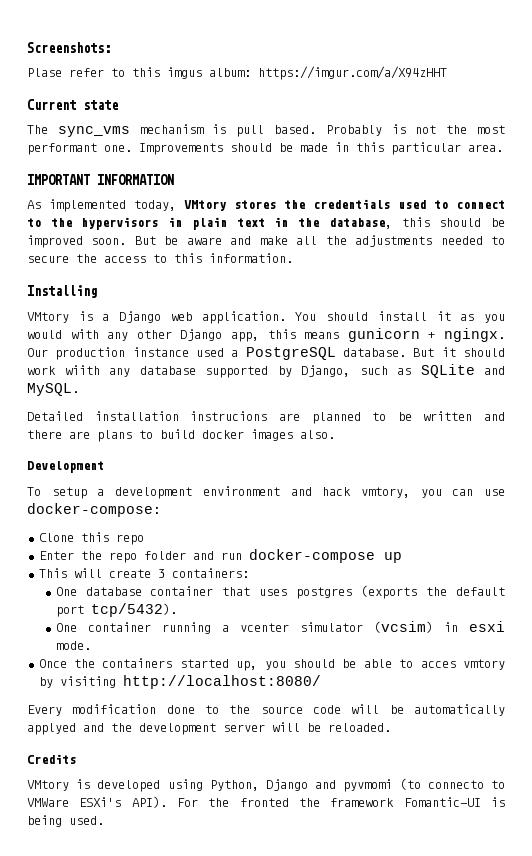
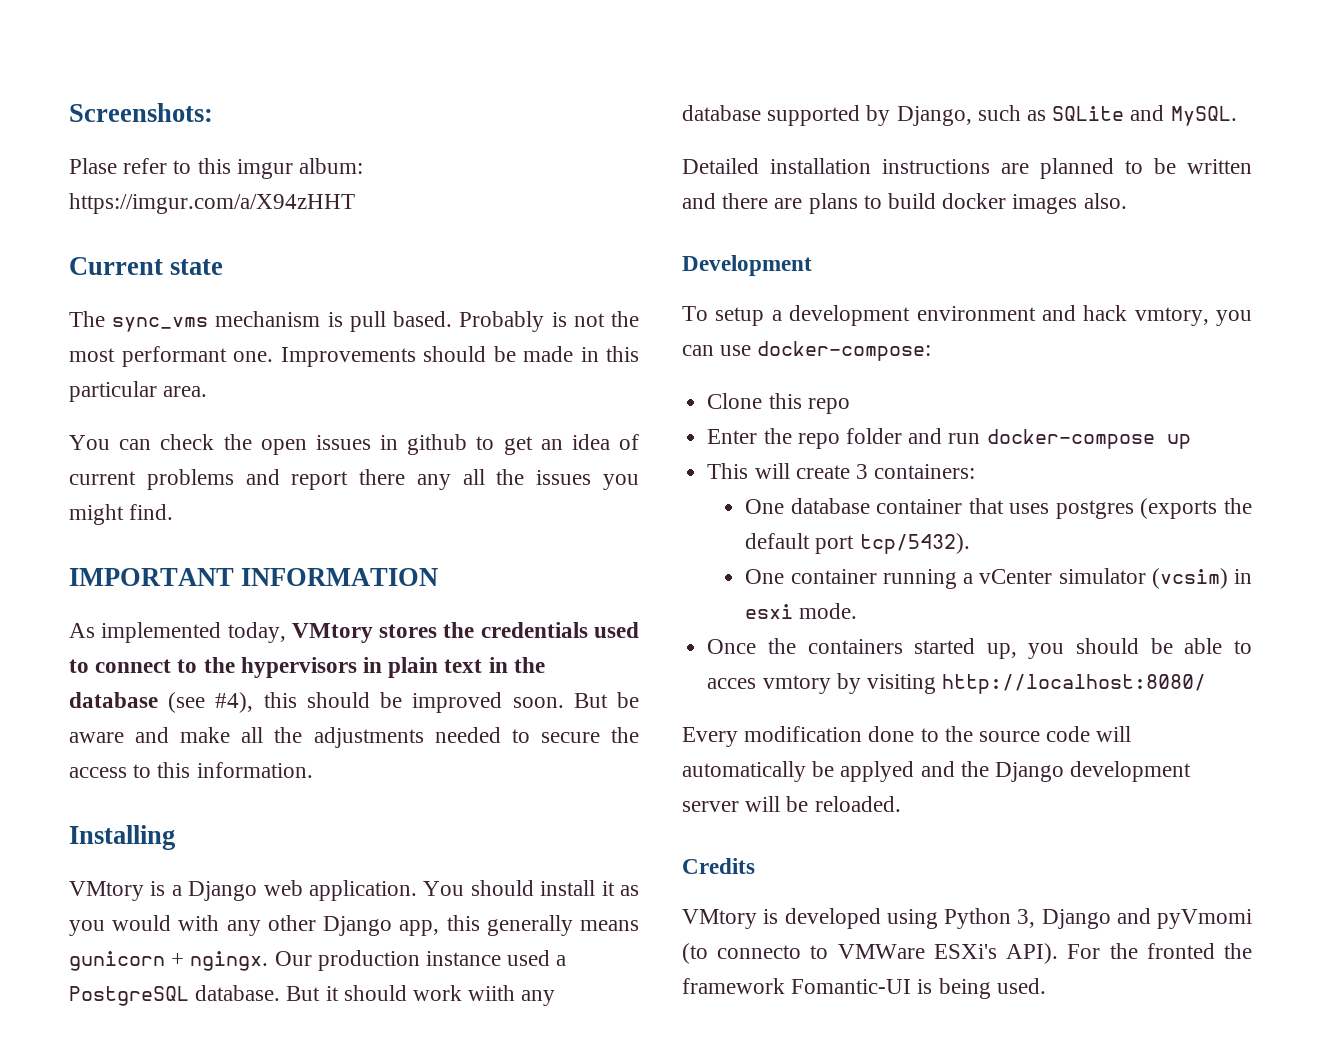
- Plase refer to this imgus album: https://imgur.com/a/X94zHHT
+ Plase refer to this imgur album: https://imgur.com/a/X94zHHT
+ You can check the open issues in github to get an idea of current problems and report there any all the issues you might find.
- As implemented today, VMtory stores the credentials used to connect to the hypervisors in plain text in the database, this should be improved soon.
+ As implemented today, VMtory stores the credentials used to connect to the hypervisors in plain text in the database (see #4), this should be improved soon.
- You should install it as you would with any other Django app, this means gunicorn + ngingx.
+ You should install it as you would with any other Django app, this generally means gunicorn + ngingx.
- Detailed installation instrucions are planned to be written and there are plans to build docker images also.
+ Detailed installation instructions are planned to be written and there are plans to build docker images also.
- One container running a vcenter simulator (vcsim) in esxi mode.
+ One container running a vCenter simulator (vcsim) in esxi mode.
- Every modification done to the source code will be automatically applyed and the development server will be reloaded.
+ Every modification done to the source code will automatically be applyed and the Django development server will be reloaded.
- VMtory is developed using Python, Django and pyvmomi (to connecto to VMWare ESXi's API).
+ VMtory is developed using Python 3, Django and pyVmomi (to connecto to VMWare ESXi's API).

